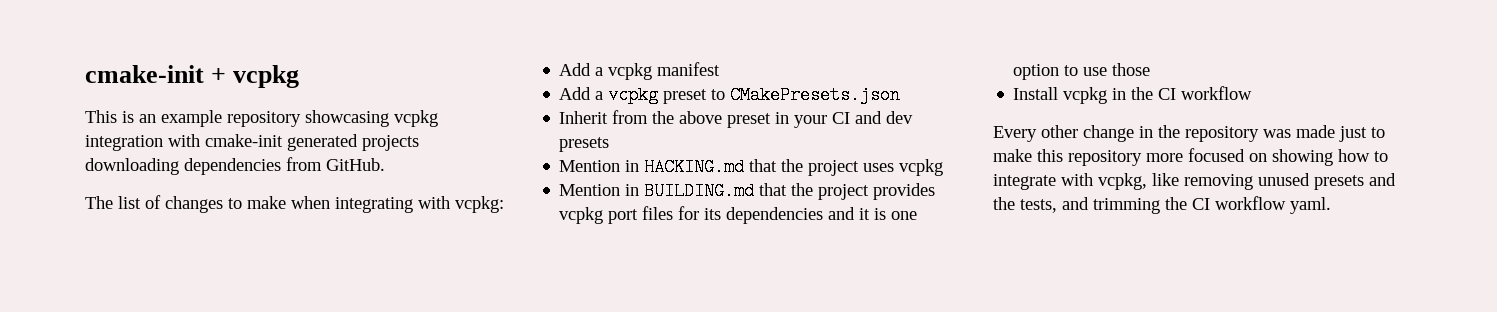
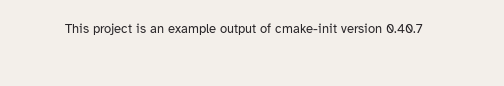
- cmake-init + vcpkg
- This is an example repository showcasing vcpkg integration with cmake-init generated projects downloading dependencies from GitHub.
- The list of changes to make when integrating with vcpkg:
- Add a vcpkg manifest
- Add a vcpkg preset to CMakePresets.json
- Inherit from the above preset in your CI and dev presets
- Mention in HACKING.md that the project uses vcpkg
- Mention in BUILDING.md that the project provides vcpkg port files for its dependencies and it is one option to use those
- Install vcpkg in the CI workflow
- Every other change in the repository was made just to make this repository more focused on showing how to integrate with vcpkg, like removing unused presets and the tests, and trimming the CI workflow yaml.
+ This project is an example output of cmake-init version 0.40.7

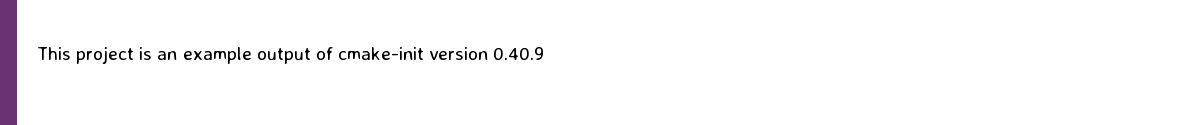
- This project is an example output of cmake-init version 0.40.7
+ This project is an example output of cmake-init version 0.40.9

